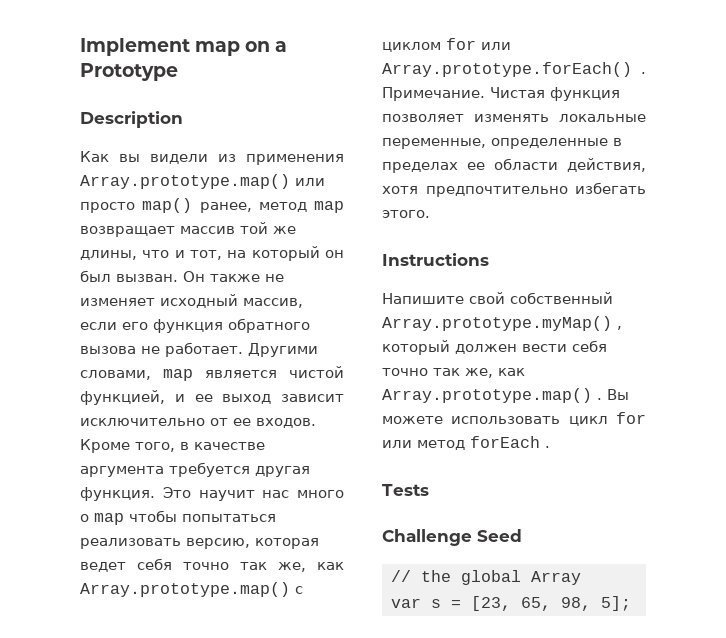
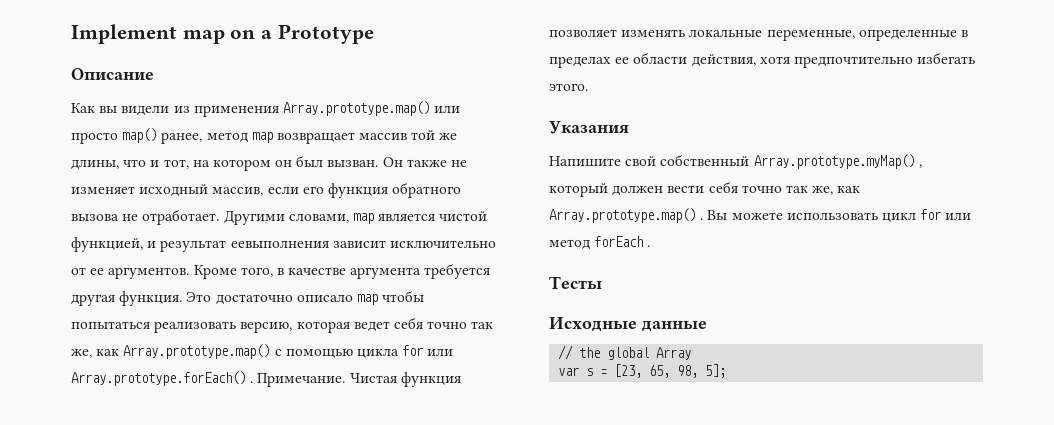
- Description
+ Описание
- Как вы видели из применения Array.prototype.map() или просто map() ранее, метод map возвращает массив той же длины, что и тот, на который он был вызван.
+ Как вы видели из применения Array.prototype.map() или просто map() ранее, метод map возвращает массив той же длины, что и тот, на котором он был вызван.
- Он также не изменяет исходный массив, если его функция обратного вызова не работает.
+ Он также не изменяет исходный массив, если его функция обратного вызова не отработает.
- Другими словами, map является чистой функцией, и ее выход зависит исключительно от ее входов.
+ Другими словами, map является чистой функцией, и результат еевыполнения зависит исключительно от ее аргументов.
- Это научит нас много о map чтобы попытаться реализовать версию, которая ведет себя точно так же, как Array.prototype.map() с циклом for или Array.prototype.forEach() .
+ Это достаточно описало map чтобы попытаться реализовать версию, которая ведет себя точно так же, как Array.prototype.map() с помощью цикла for или Array.prototype.forEach() .
- Instructions
+ Указания
- Tests
- Challenge Seed
+ Тесты
+ Исходные данные

